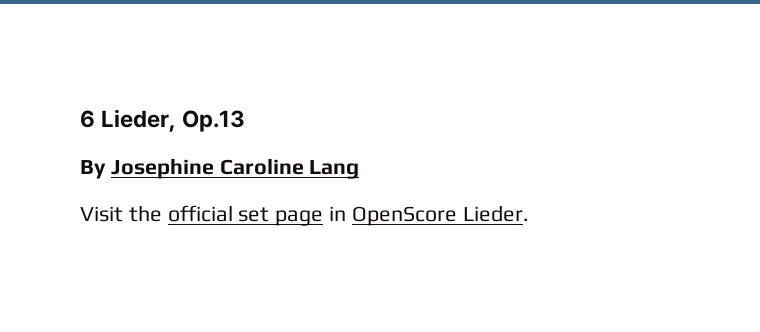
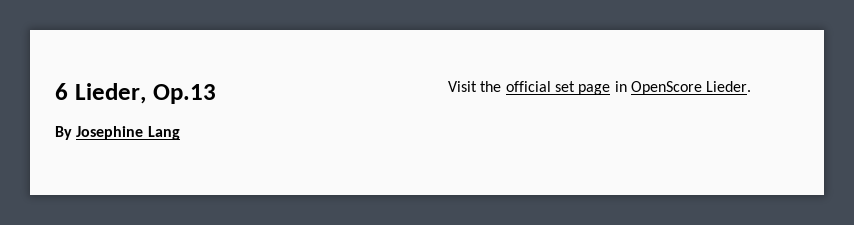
- By Josephine Caroline Lang
+ By Josephine Lang

